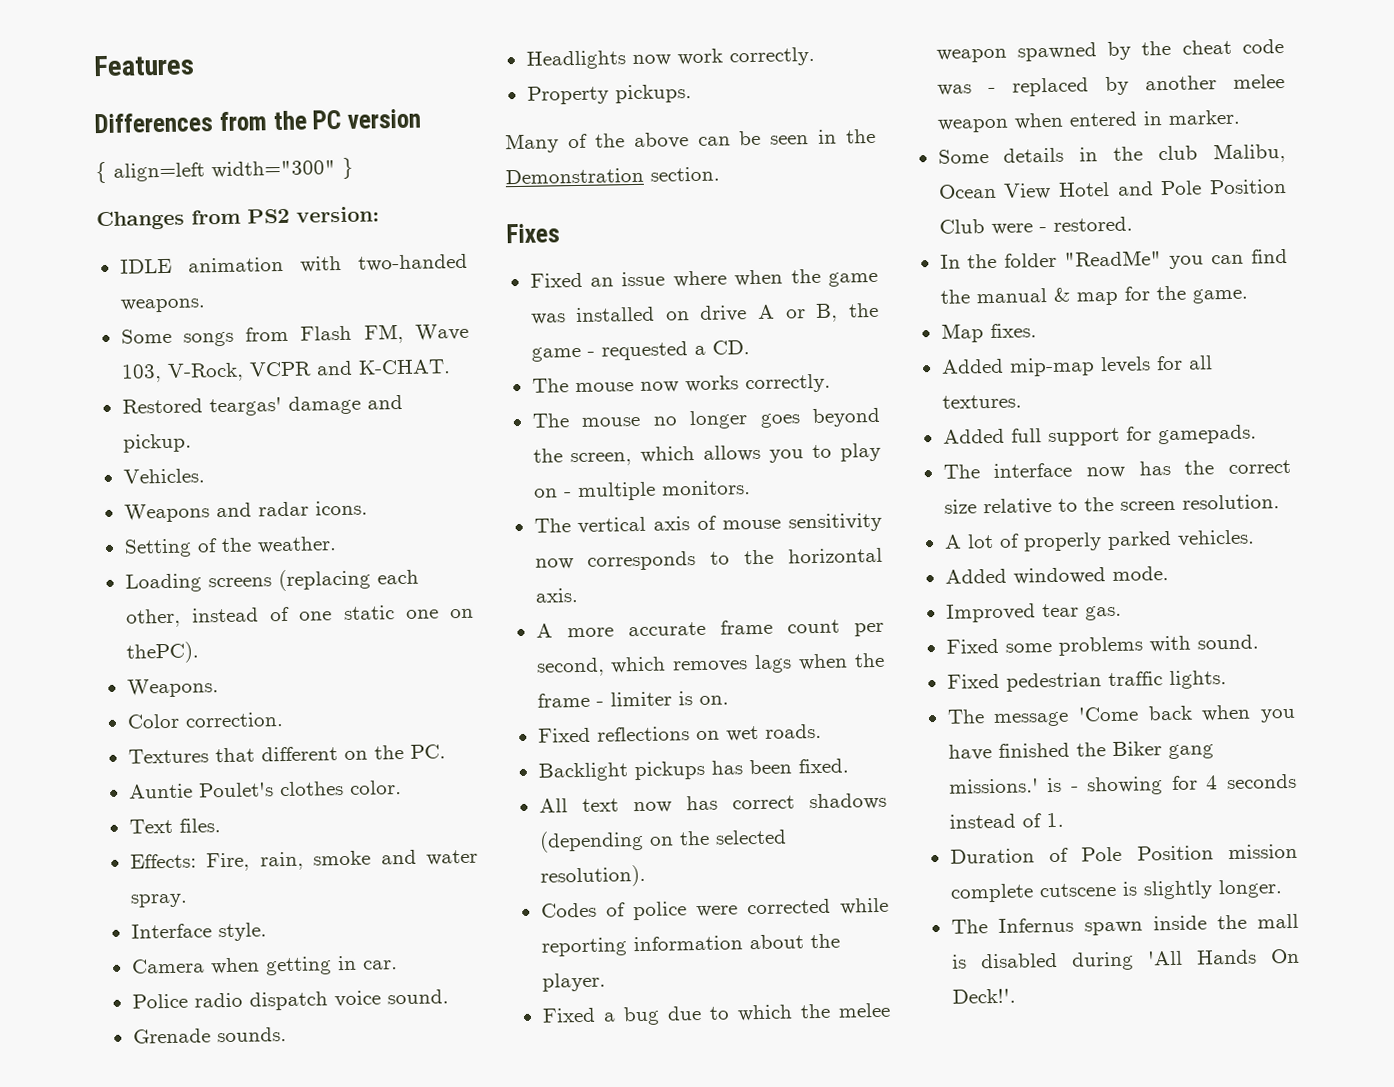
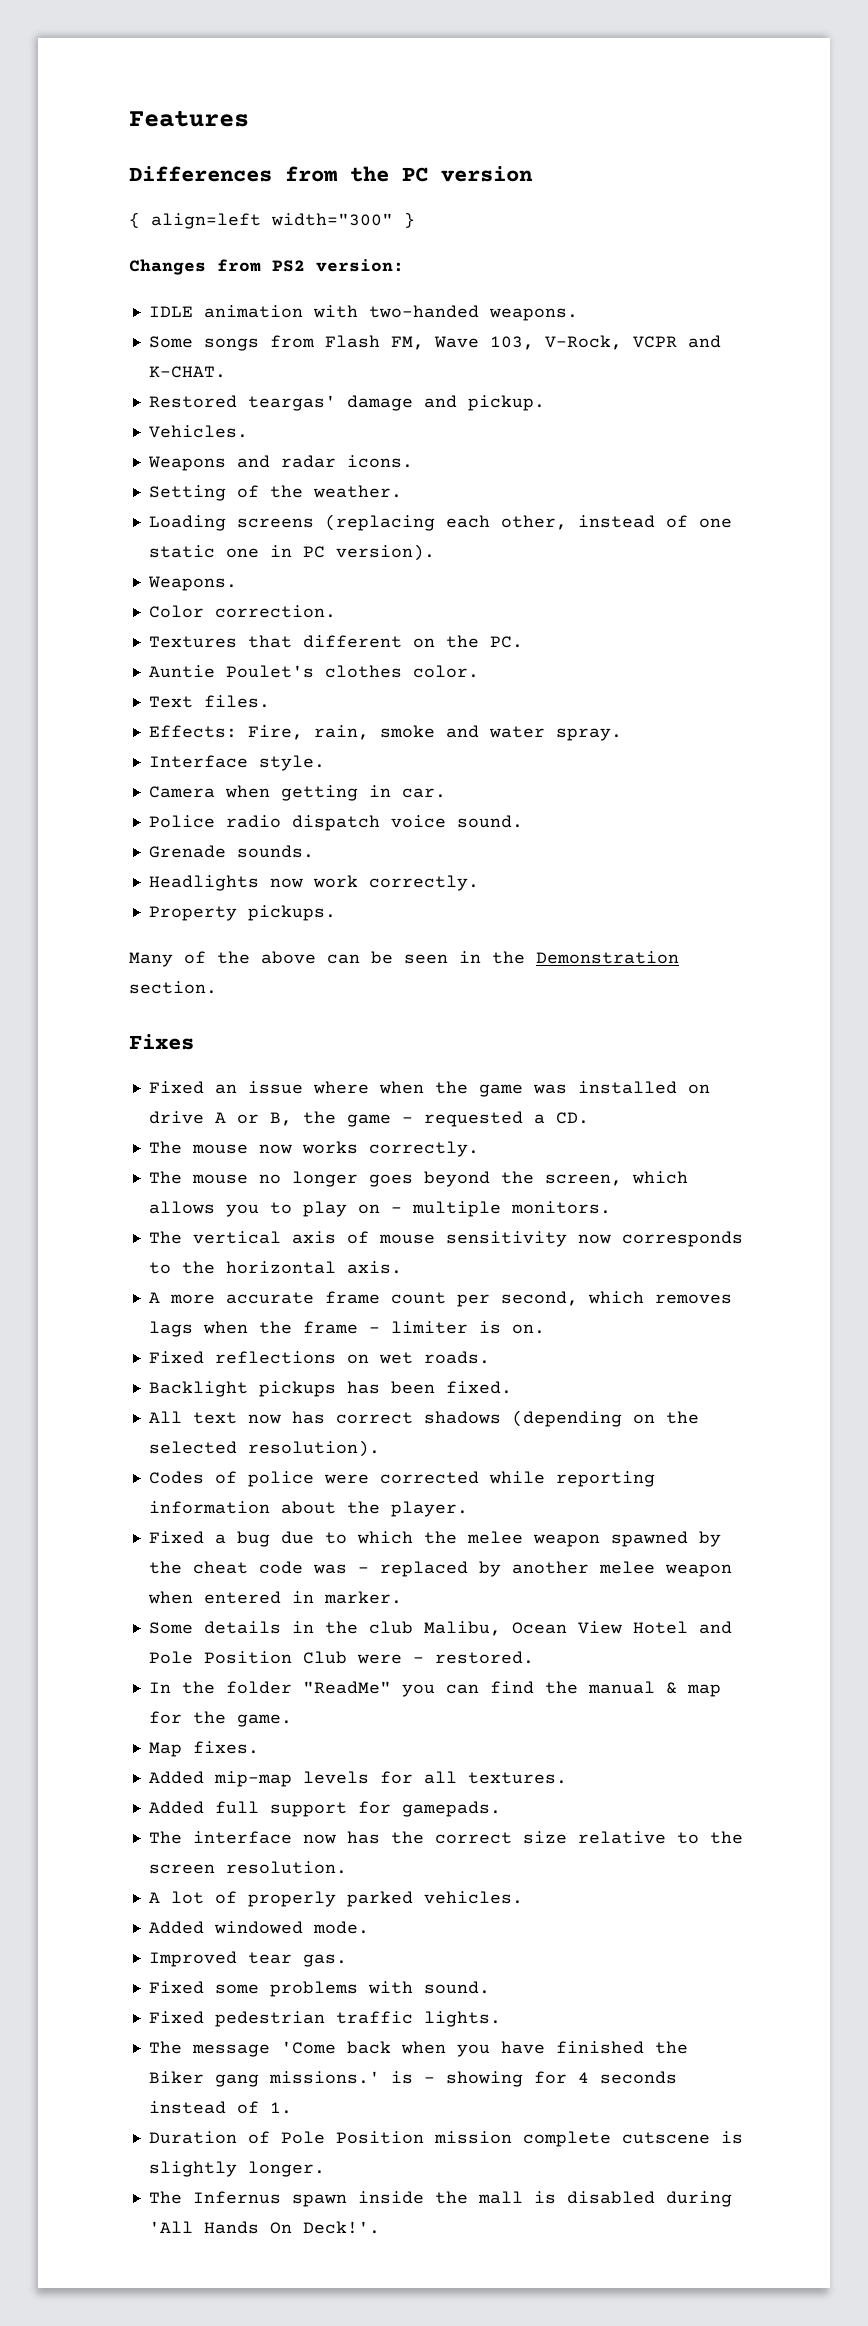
- Loading screens (replacing each other, instead of one static one on thePC).
+ Loading screens (replacing each other, instead of one static one in PC version).

